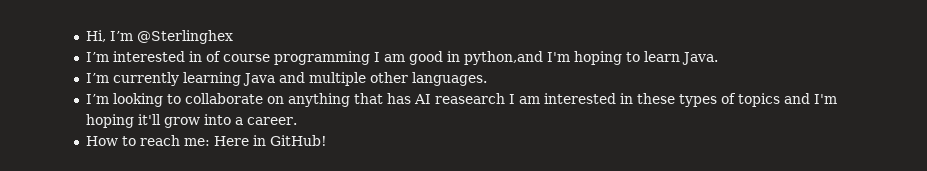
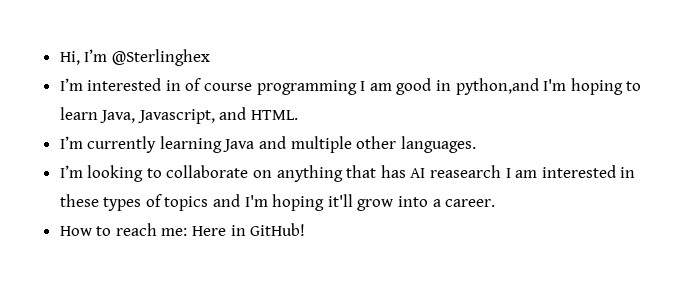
- I’m interested in of course programming I am good in python,and I'm hoping to learn Java.
+ I’m interested in of course programming I am good in python,and I'm hoping to learn Java, Javascript, and HTML.

